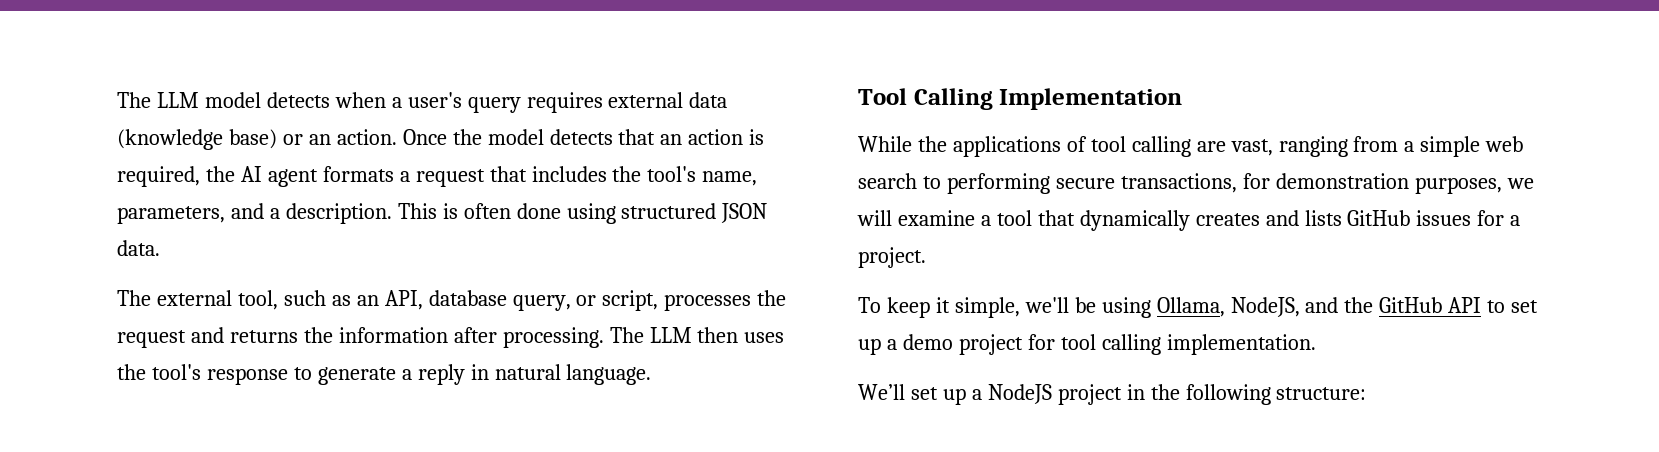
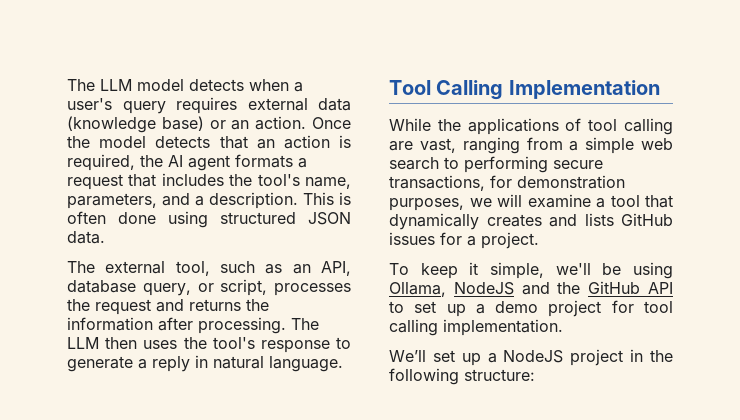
- To keep it simple, we'll be using Ollama, NodeJS, and the GitHub API to set up a demo project for tool calling implementation.
+ To keep it simple, we'll be using Ollama, NodeJS and the GitHub API to set up a demo project for tool calling implementation.

